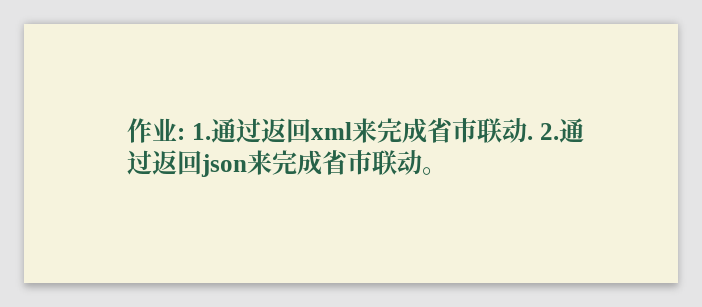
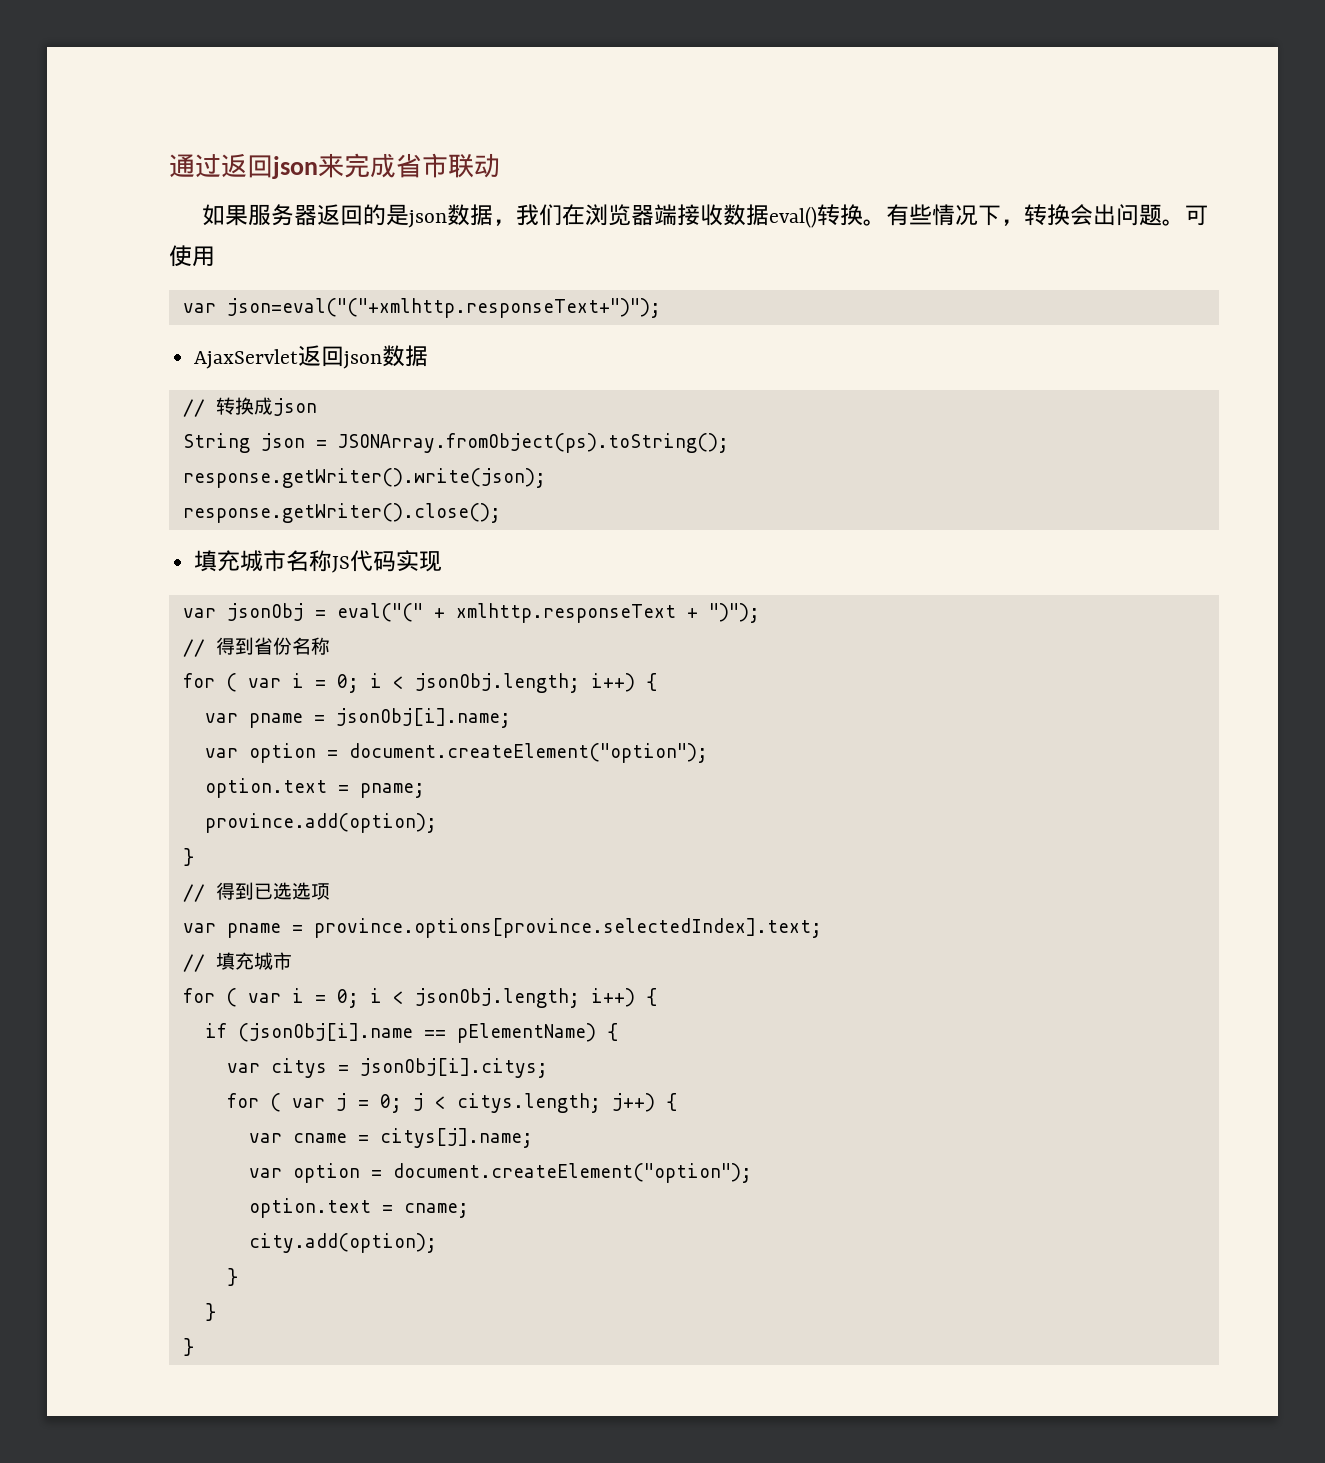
- 作业: 1.通过返回xml来完成省市联动. 2.通过返回json来完成省市联动。
+ 通过返回json来完成省市联动
+ 如果服务器返回的是json数据，我们在浏览器端接收数据eval()转换。有些情况下，转换会出问题。可使用
+ var json=eval("("+xmlhttp.responseText+")");
+ AjaxServlet返回json数据
+ // 转换成json
+ String json = JSONArray.fromObject(ps).toString();
+ response.getWriter().write(json);
+ response.getWriter().close();
+ 填充城市名称JS代码实现
+ var jsonObj = eval("(" + xmlhttp.responseText + ")");
+ // 得到省份名称
+ for ( var i = 0; i < jsonObj.length; i++) {
+ var pname = jsonObj[i].name;
+ var option = document.createElement("option");
+ option.text = pname;
+ province.add(option);
+ }
+ // 得到已选选项
+ var pname = province.options[province.selectedIndex].text;
+ // 填充城市
+ for ( var i = 0; i < jsonObj.length; i++) {
+ if (jsonObj[i].name == pElementName) {
+ var citys = jsonObj[i].citys;
+ for ( var j = 0; j < citys.length; j++) {
+ var cname = citys[j].name;
+ var option = document.createElement("option");
+ option.text = cname;
+ city.add(option);
+ }
+ }
+ }

